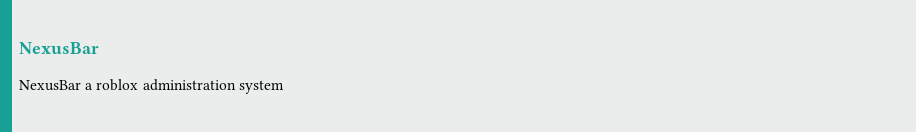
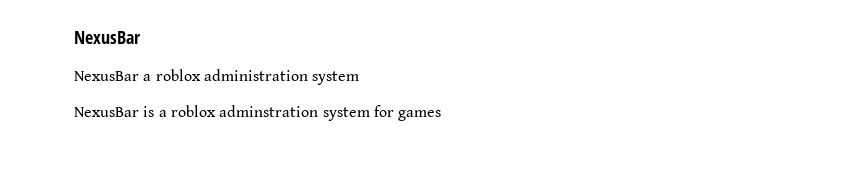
+ NexusBar is a roblox adminstration system for games

